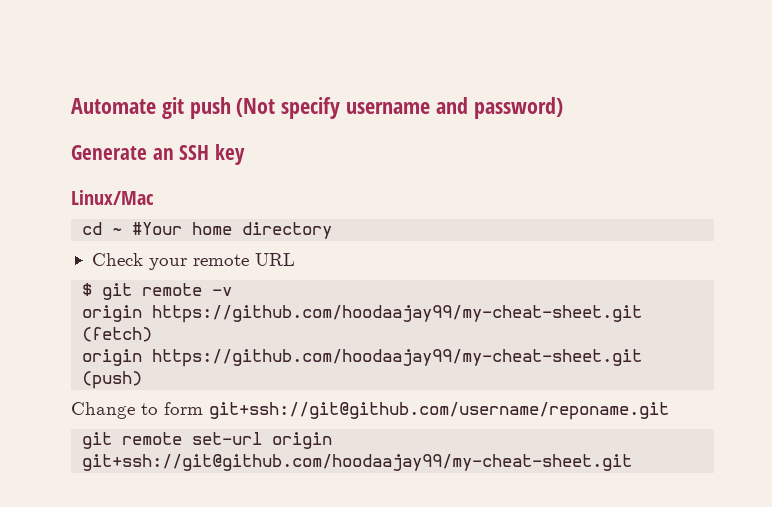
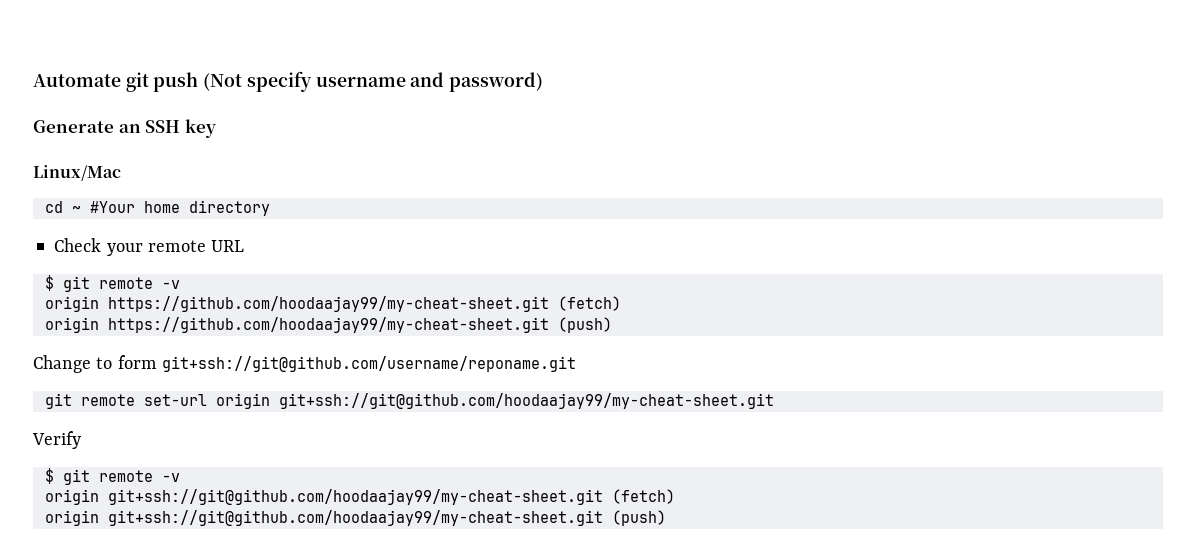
+ Verify
+ $ git remote -v
+ origin git+ssh://git@github.com/hoodaajay99/my-cheat-sheet.git (fetch)
+ origin git+ssh://git@github.com/hoodaajay99/my-cheat-sheet.git (push)

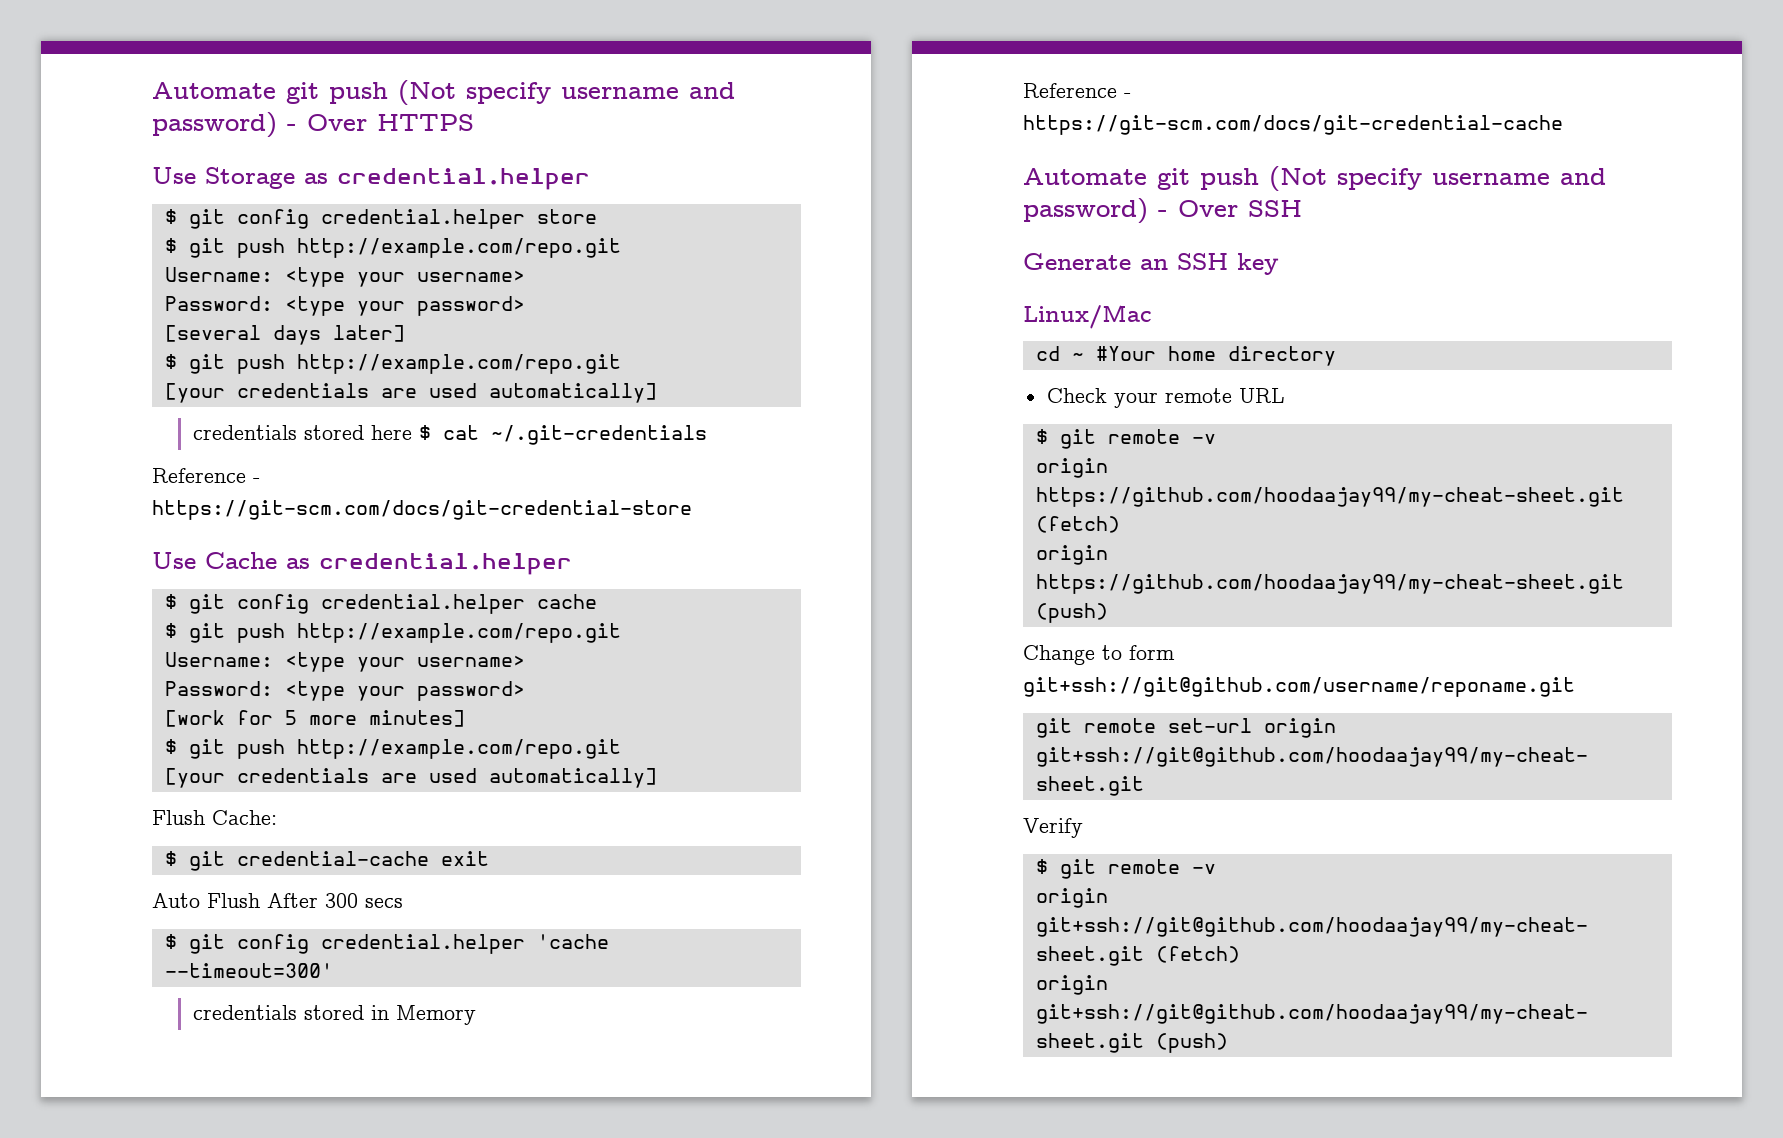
- Automate git push (Not specify username and password)
+ Automate git push (Not specify username and password) - Over HTTPS
+ Use Storage as credential.helper
+ $ git config credential.helper store
+ $ git push http://example.com/repo.git
+ Username: <type your username>
+ Password: <type your password>
+ [several days later]
+ $ git push http://example.com/repo.git
+ [your credentials are used automatically]
+ credentials stored here $ cat ~/.git-credentials
+ Reference - https://git-scm.com/docs/git-credential-store
+ Use Cache as credential.helper
+ $ git config credential.helper cache
+ $ git push http://example.com/repo.git
+ Username: <type your username>
+ Password: <type your password>
+ [work for 5 more minutes]
+ $ git push http://example.com/repo.git
+ [your credentials are used automatically]
+ Flush Cache:
+ $ git credential-cache exit
+ Auto Flush After 300 secs
+ $ git config credential.helper 'cache --timeout=300'
+ credentials stored in Memory
+ Reference - https://git-scm.com/docs/git-credential-cache
+ Automate git push (Not specify username and password) - Over SSH

